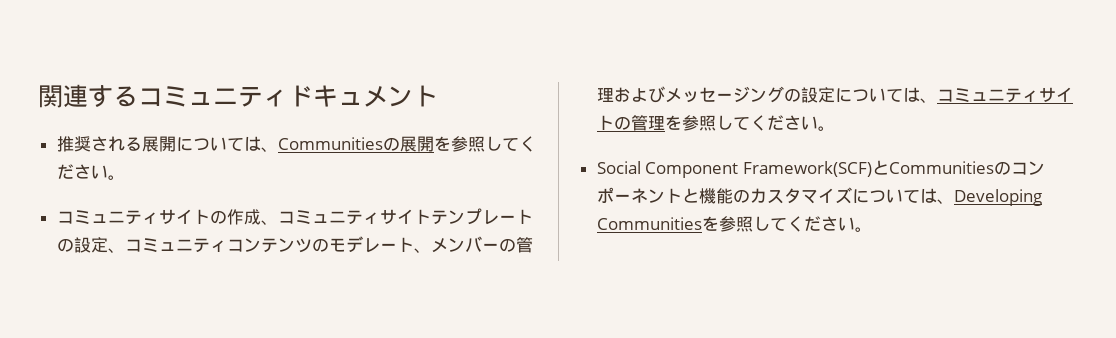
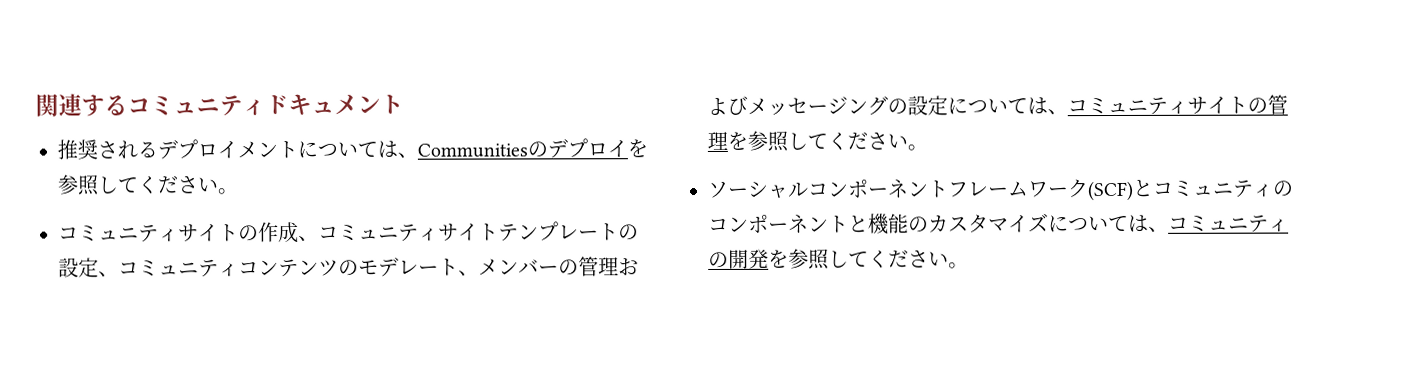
- 推奨される展開については、Communitiesの展開を参照してください。
+ 推奨されるデプロイメントについては、Communitiesのデプロイを参照してください。
- Social Component Framework(SCF)とCommunitiesのコンポーネントと機能のカスタマイズについては、Developing Communitiesを参照してください。
+ ソーシャルコンポーネントフレームワーク(SCF)とコミュニティのコンポーネントと機能のカスタマイズについては、コミュニティの開発を参照してください。

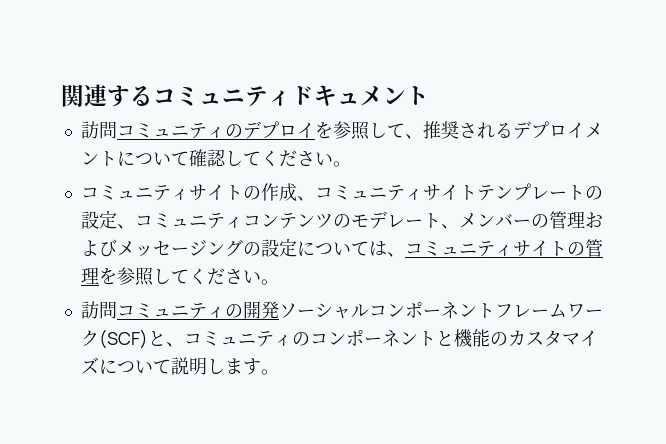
- 推奨されるデプロイメントについては、Communitiesのデプロイを参照してください。
+ 訪問コミュニティのデプロイを参照して、推奨されるデプロイメントについて確認してください。
- ソーシャルコンポーネントフレームワーク(SCF)とコミュニティのコンポーネントと機能のカスタマイズについては、コミュニティの開発を参照してください。
+ 訪問コミュニティの開発ソーシャルコンポーネントフレームワーク(SCF)と、コミュニティのコンポーネントと機能のカスタマイズについて説明します。

